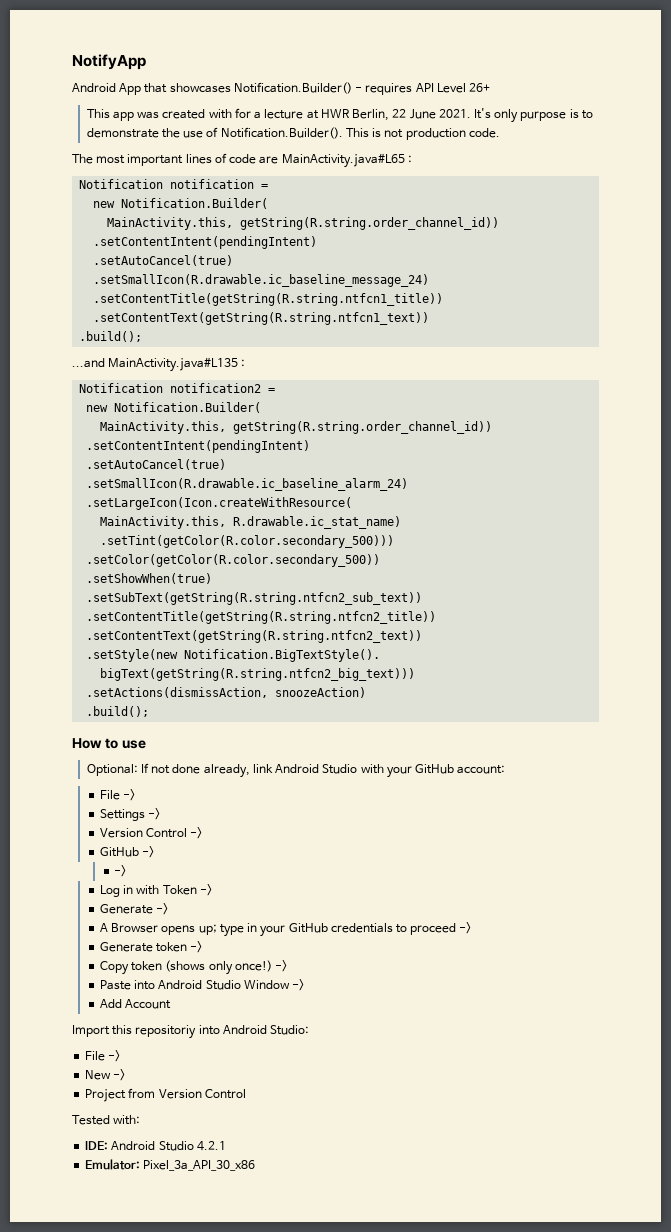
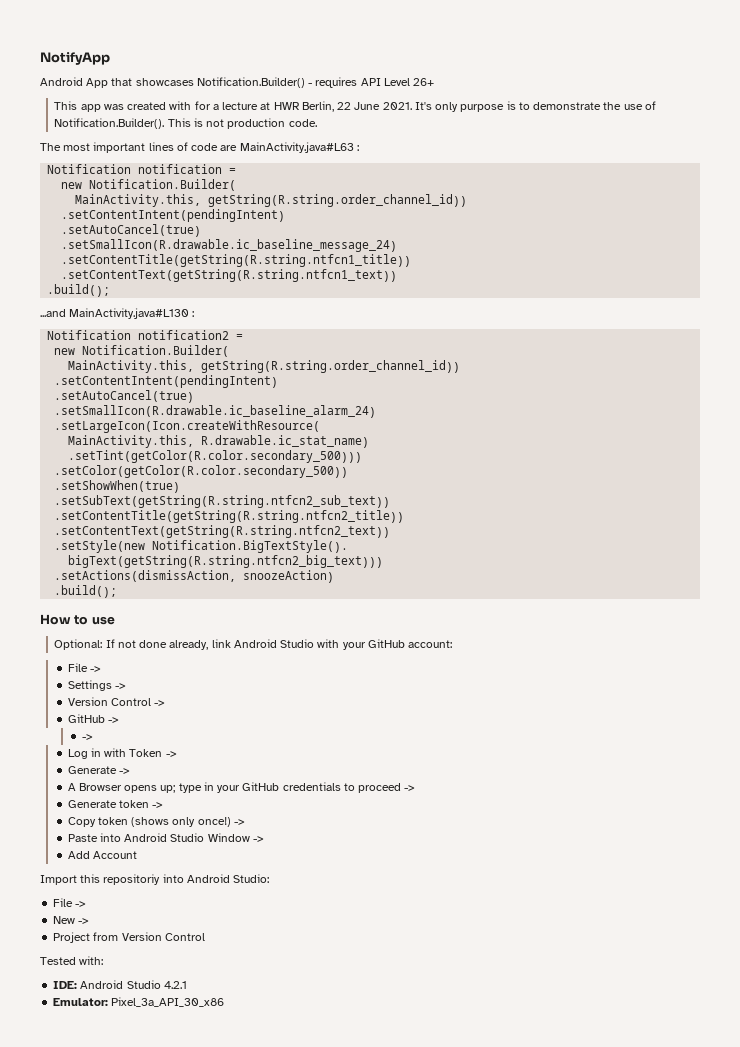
- The most important lines of code are MainActivity.java#L65 :
+ The most important lines of code are MainActivity.java#L63 :
- ...and MainActivity.java#L135 :
+ ...and MainActivity.java#L130 :

